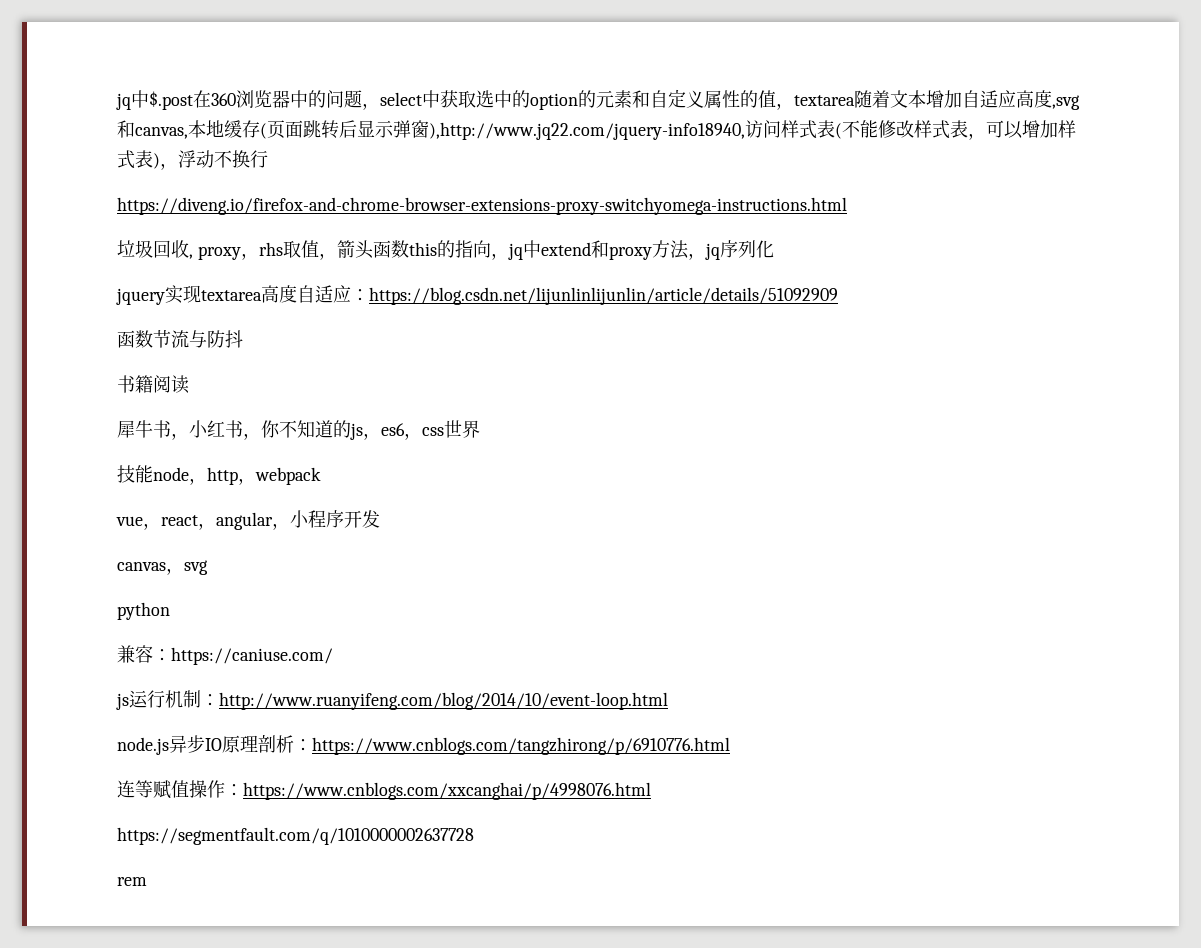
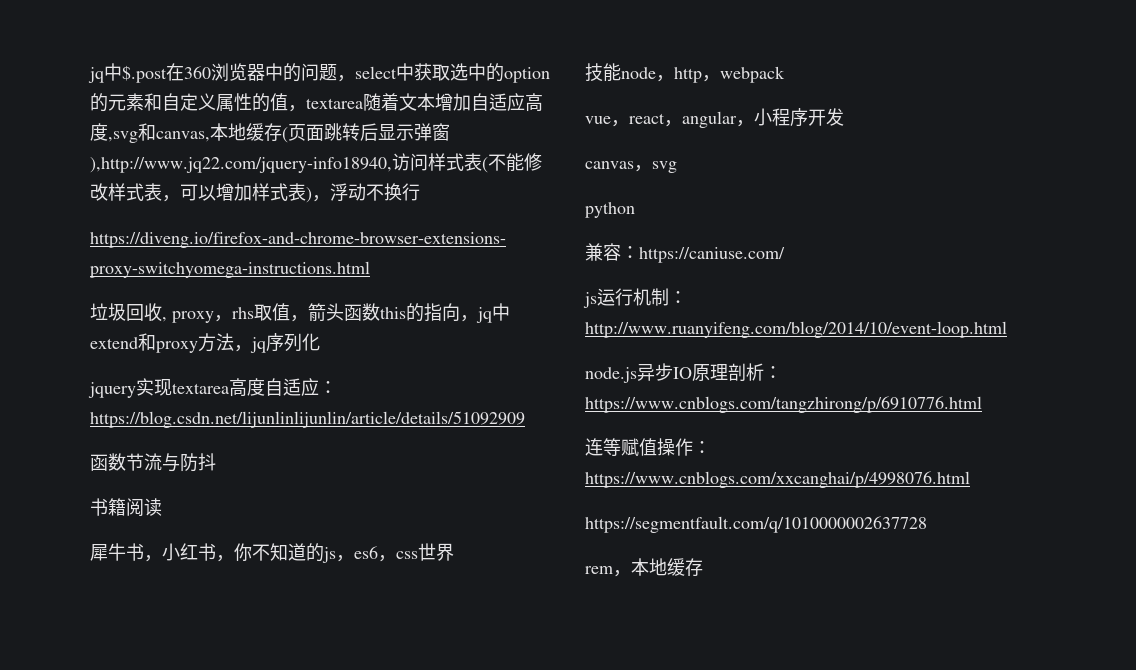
- rem
+ rem，本地缓存

